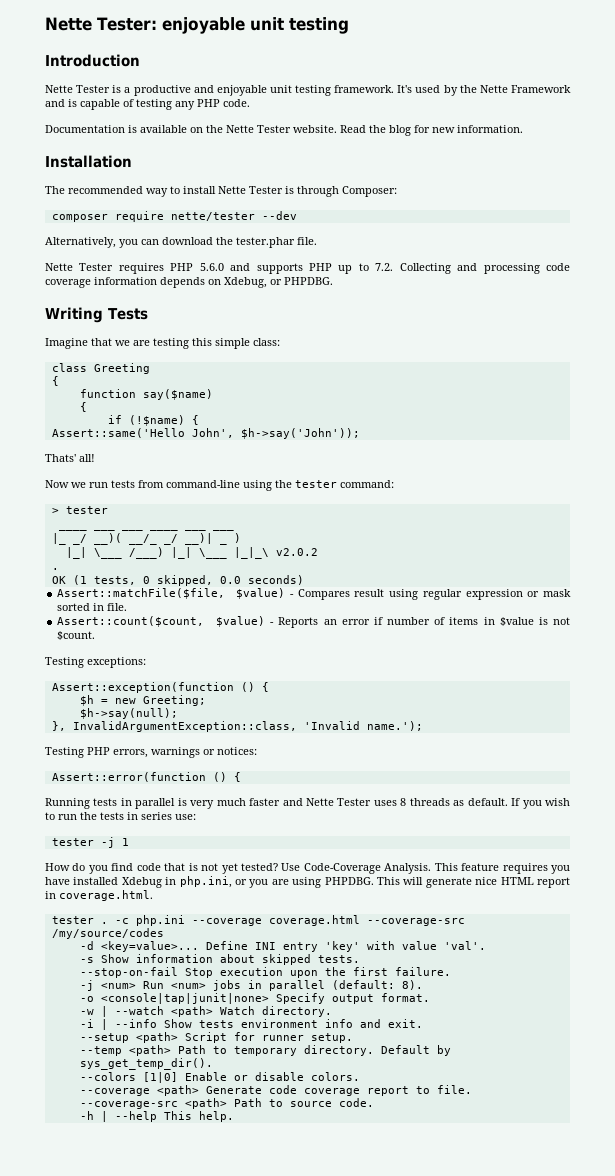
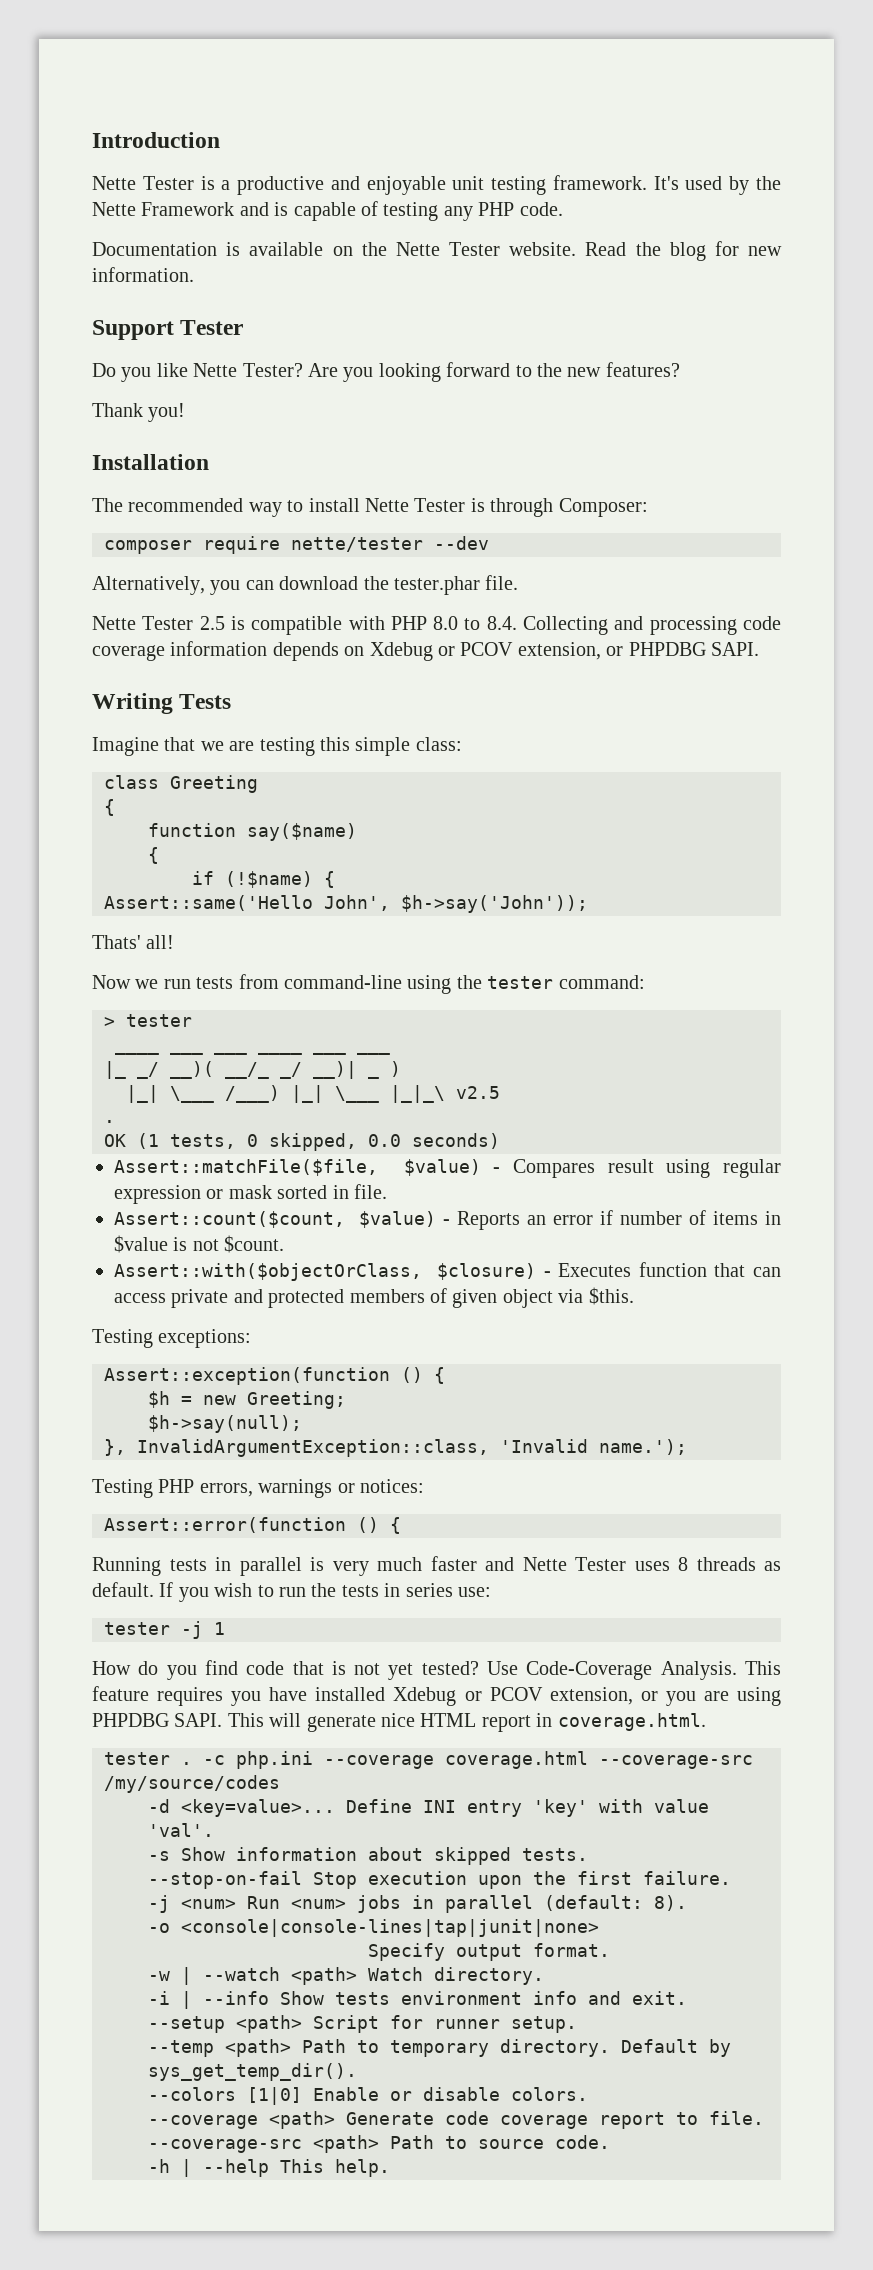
- Nette Tester: enjoyable unit testing
+ Support Tester
+ Do you like Nette Tester? Are you looking forward to the new features?
+ Thank you!
- Nette Tester requires PHP 5.6.0 and supports PHP up to 7.2. Collecting and processing code coverage information depends on Xdebug, or PHPDBG.
+ Nette Tester 2.5 is compatible with PHP 8.0 to 8.4. Collecting and processing code coverage information depends on Xdebug or PCOV extension, or PHPDBG SAPI.
- |_| \___ /___) |_| \___ |_|_\ v2.0.2
+ |_| \___ /___) |_| \___ |_|_\ v2.5
+ Assert::with($objectOrClass, $closure) - Executes function that can access private and protected members of given object via $this.
- This feature requires you have installed Xdebug in php.ini, or you are using PHPDBG.
+ This feature requires you have installed Xdebug or PCOV extension, or you are using PHPDBG SAPI.
- -o <console|tap|junit|none> Specify output format.
+ -o <console|console-lines|tap|junit|none>
+ Specify output format.

